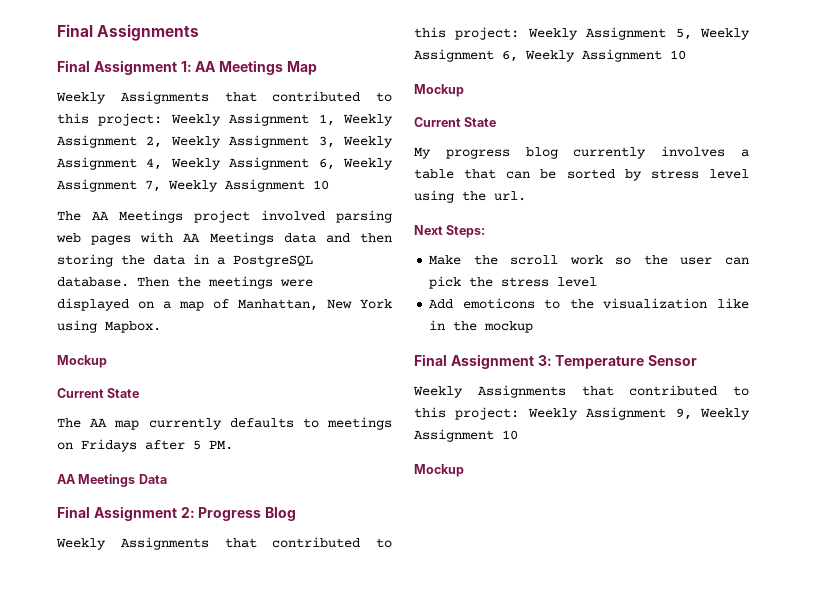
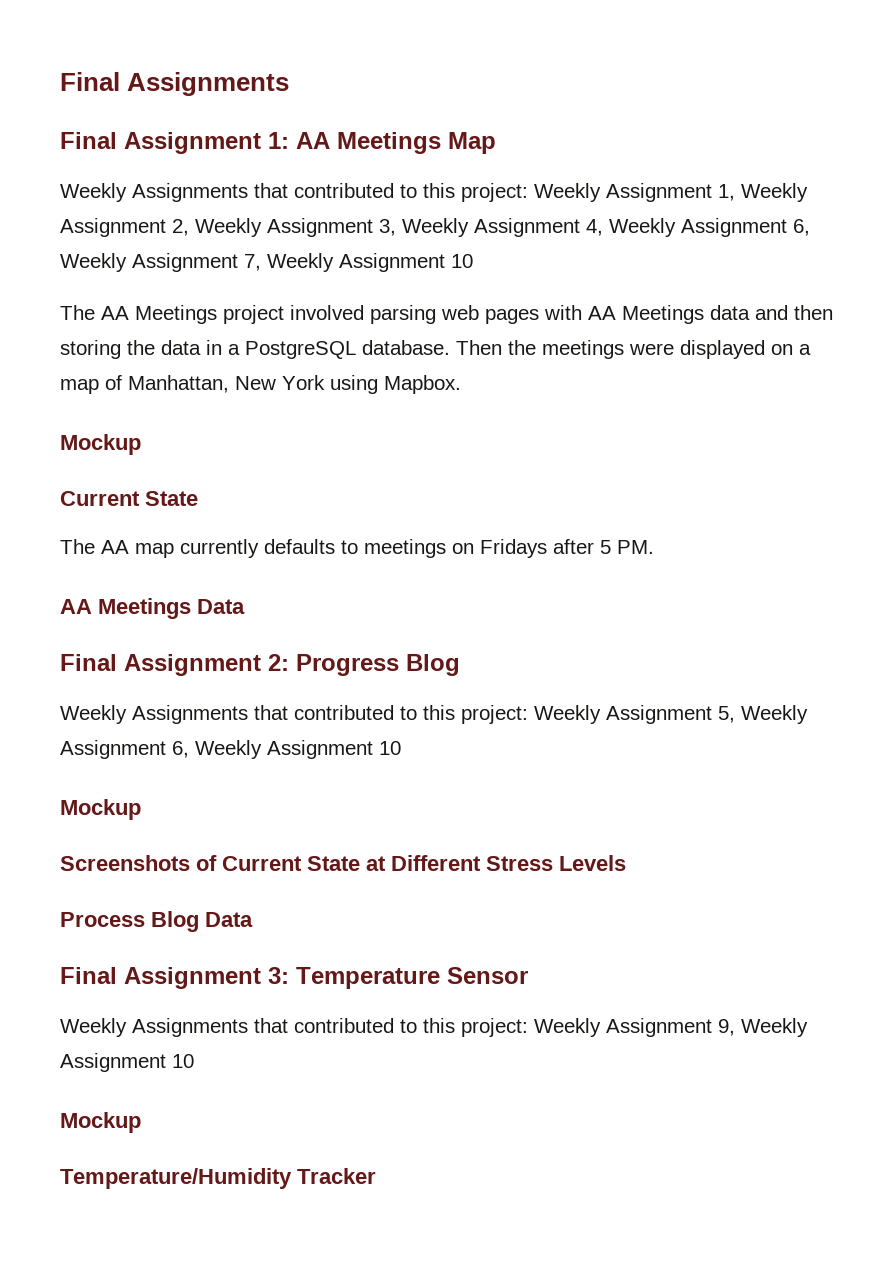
  Weekly Assignments that contributed to this project: Weekly Assignment 5, Weekly Assignment 6, Weekly Assignment 10
  Mockup
- Current State
- My progress blog currently involves a table that can be sorted by stress level using the url.
- Next Steps:
- Make the scroll work so the user can pick the stress level
- Add emoticons to the visualization like in the mockup
+ Screenshots of Current State at Different Stress Levels
+ Process Blog Data
+ Temperature/Humidity Tracker

